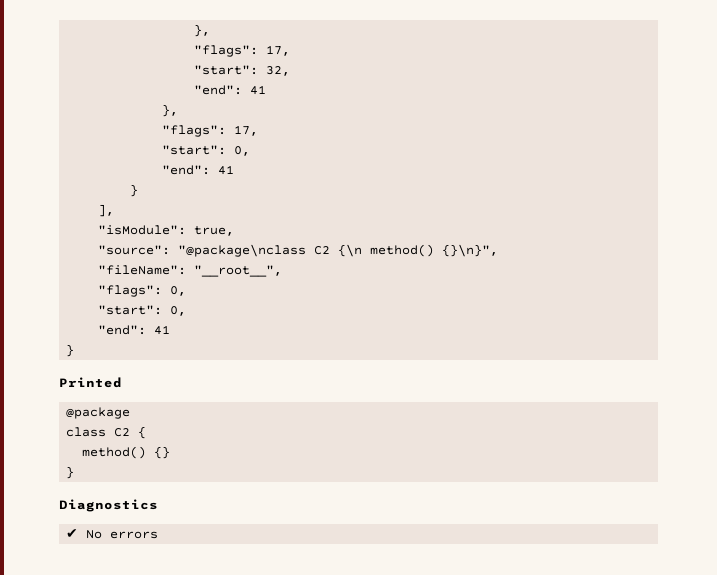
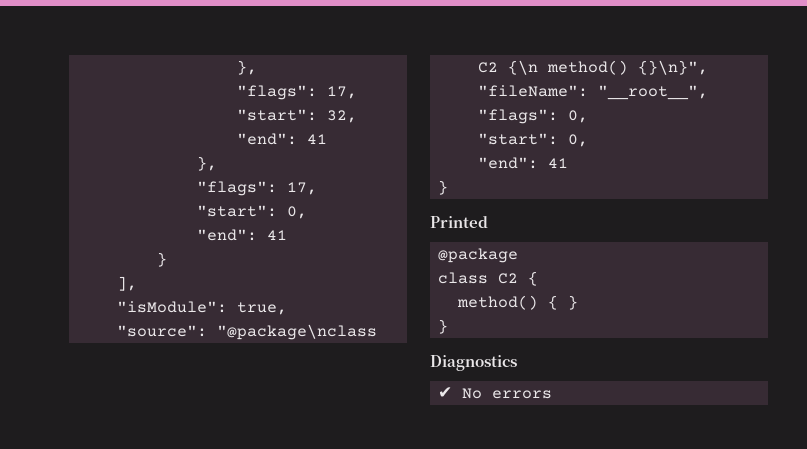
- method() {}
+ method() { }

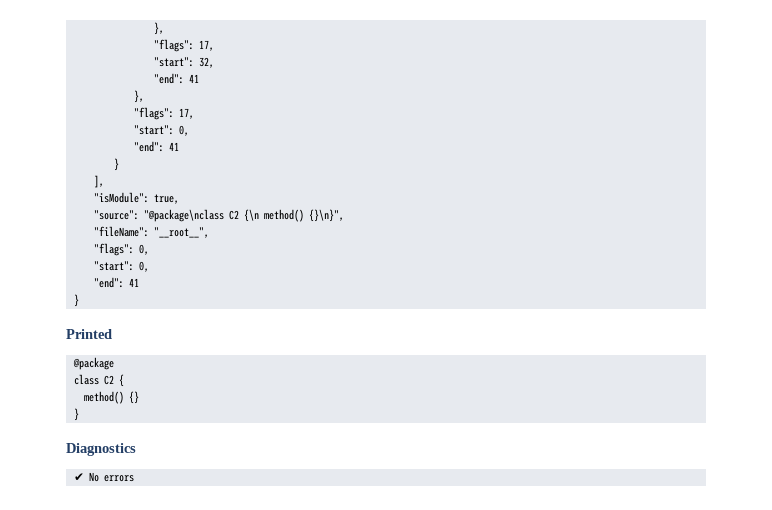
- method() { }
+ method() {}

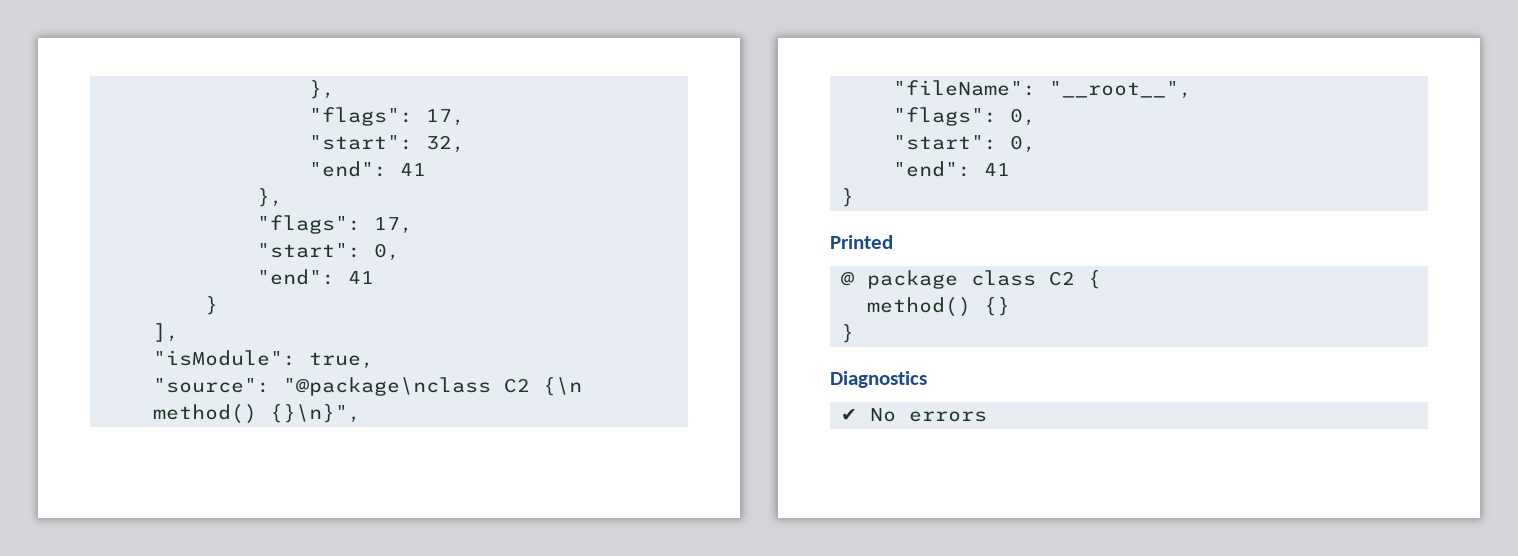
- @package
- class C2 {
+ @ package class C2 {

